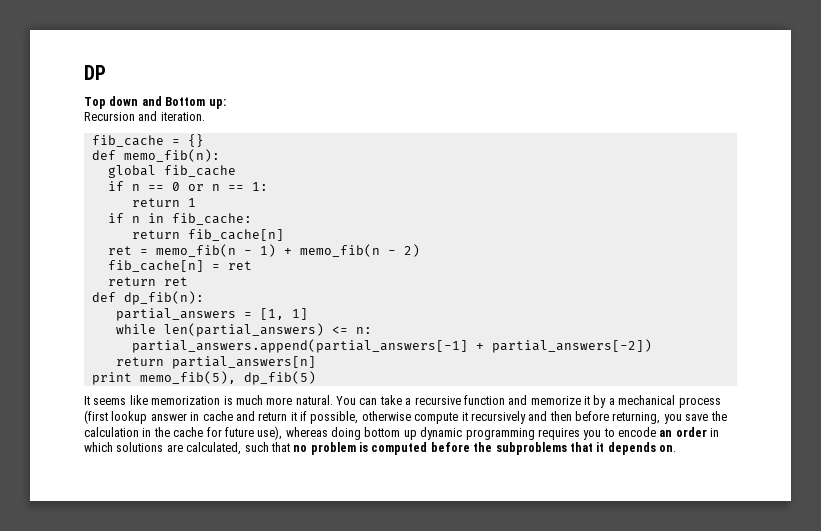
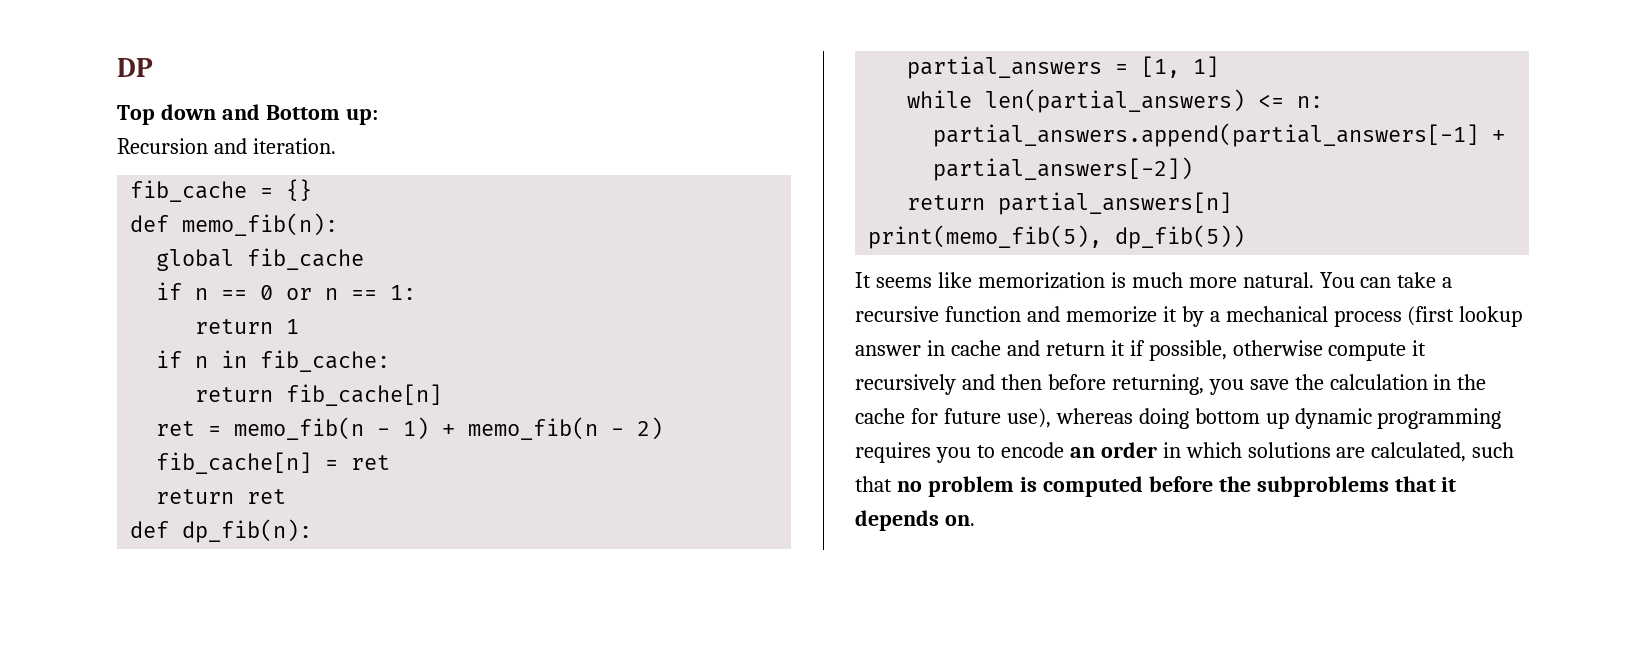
- print memo_fib(5), dp_fib(5)
+ print(memo_fib(5), dp_fib(5))

